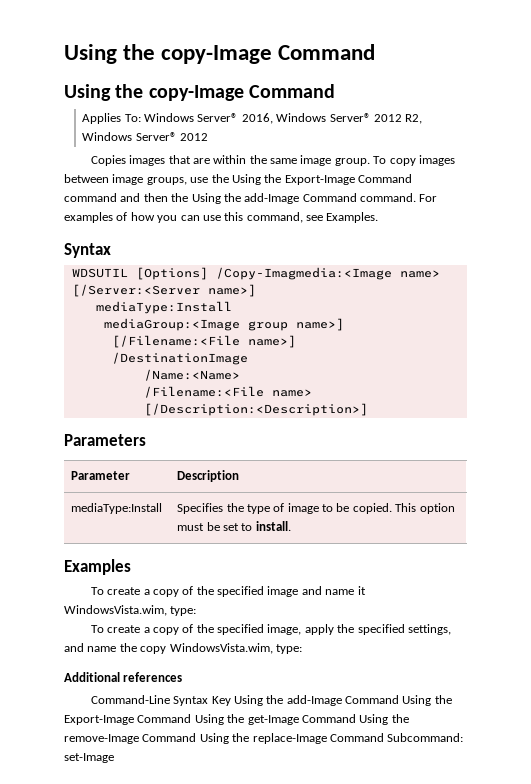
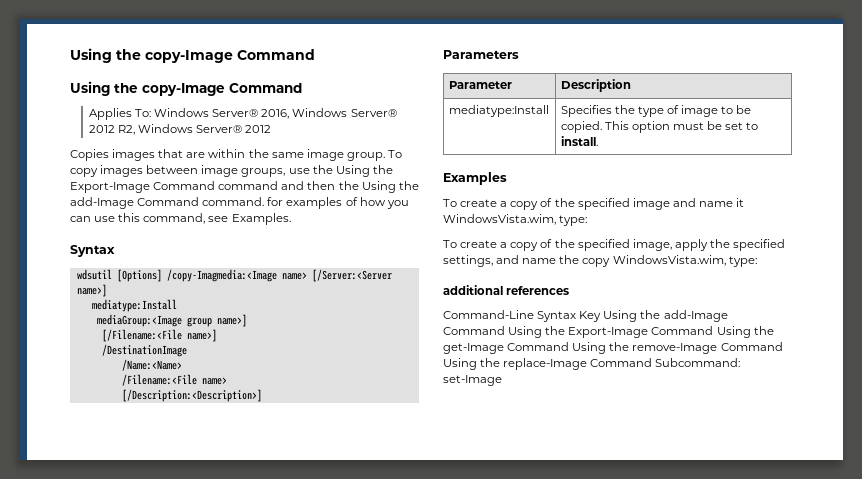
- To copy images between image groups, use the Using the Export-Image Command command and then the Using the add-Image Command command. For examples of how you can use this command, see Examples.
+ To copy images between image groups, use the Using the Export-Image Command command and then the Using the add-Image Command command. for examples of how you can use this command, see Examples.
- WDSUTIL [Options] /Copy-Imagmedia:<Image name> [/Server:<Server name>]
- mediaType:Install
+ wdsutil [Options] /copy-Imagmedia:<Image name> [/Server:<Server name>]
+ mediatype:Install
- mediaType:Install | Specifies the type of image to be copied. This option must be set to install.
+ mediatype:Install | Specifies the type of image to be copied. This option must be set to install.
- Additional references
+ additional references

